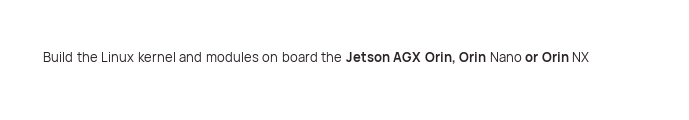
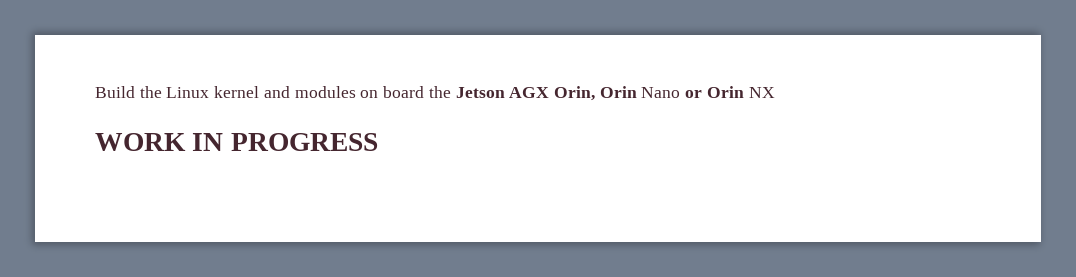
+ WORK IN PROGRESS

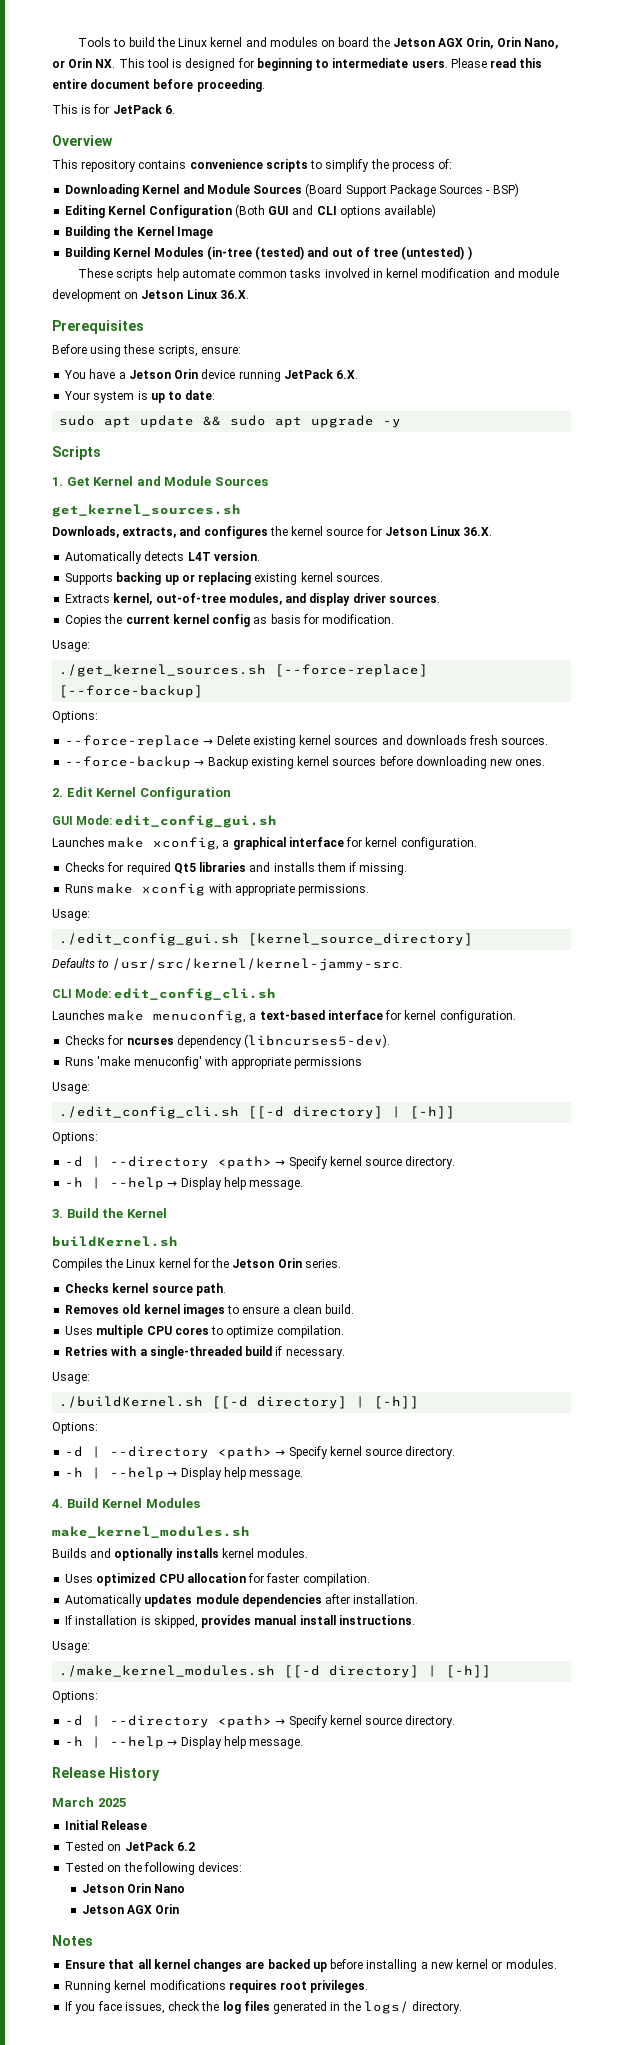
- Build the Linux kernel and modules on board the Jetson AGX Orin, Orin Nano or Orin NX
- WORK IN PROGRESS
+ Tools to build the Linux kernel and modules on board the Jetson AGX Orin, Orin Nano, or Orin NX. This tool is designed for beginning to intermediate users. Please read this entire document before proceeding.
+ This is for JetPack 6.
+ Overview
+ This repository contains convenience scripts to simplify the process of:
+ Downloading Kernel and Module Sources (Board Support Package Sources - BSP)
+ Editing Kernel Configuration (Both GUI and CLI options available)
+ Building the Kernel Image
+ Building Kernel Modules (in-tree (tested) and out of tree (untested) )
+ These scripts help automate common tasks involved in kernel modification and module development on Jetson Linux 36.X.
+ Prerequisites
+ Before using these scripts, ensure:
+ You have a Jetson Orin device running JetPack 6.X.
+ Your system is up to date:
+ sudo apt update && sudo apt upgrade -y
+ Scripts
+ 1. Get Kernel and Module Sources
+ get_kernel_sources.sh
+ Downloads, extracts, and configures the kernel source for Jetson Linux 36.X.
+ Automatically detects L4T version.
+ Supports backing up or replacing existing kernel sources.
+ Extracts kernel, out-of-tree modules, and display driver sources.
+ Copies the current kernel config as basis for modification.
+ Usage:
+ ./get_kernel_sources.sh [--force-replace] [--force-backup]
+ Options:
+ --force-replace → Delete existing kernel sources and downloads fresh sources.
+ --force-backup → Backup existing kernel sources before downloading new ones.
+ 2. Edit Kernel Configuration
+ GUI Mode: edit_config_gui.sh
+ Launches make xconfig, a graphical interface for kernel configuration.
+ Checks for required Qt5 libraries and installs them if missing.
+ Runs make xconfig with appropriate permissions.
+ Usage:
+ ./edit_config_gui.sh [kernel_source_directory]
+ Defaults to /usr/src/kernel/kernel-jammy-src.
+ CLI Mode: edit_config_cli.sh
+ Launches make menuconfig, a text-based interface for kernel configuration.
+ Checks for ncurses dependency (libncurses5-dev).
+ Runs 'make menuconfig' with appropriate permissions
+ Usage:
+ ./edit_config_cli.sh [[-d directory] | [-h]]
+ Options:
+ -d | --directory <path> → Specify kernel source directory.
+ -h | --help → Display help message.
+ 3. Build the Kernel
+ buildKernel.sh
+ Compiles the Linux kernel for the Jetson Orin series.
+ Checks kernel source path.
+ Removes old kernel images to ensure a clean build.
+ Uses multiple CPU cores to optimize compilation.
+ Retries with a single-threaded build if necessary.
+ Usage:
+ ./buildKernel.sh [[-d directory] | [-h]]
+ Options:
+ -d | --directory <path> → Specify kernel source directory.
+ -h | --help → Display help message.
+ 4. Build Kernel Modules
+ make_kernel_modules.sh
+ Builds and optionally installs kernel modules.
+ Uses optimized CPU allocation for faster compilation.
+ Automatically updates module dependencies after installation.
+ If installation is skipped, provides manual install instructions.
+ Usage:
+ ./make_kernel_modules.sh [[-d directory] | [-h]]
+ Options:
+ -d | --directory <path> → Specify kernel source directory.
+ -h | --help → Display help message.
+ Release History
+ March 2025
+ Initial Release
+ Tested on JetPack 6.2
+ Tested on the following devices:
+ Jetson Orin Nano
+ Jetson AGX Orin
+ Notes
+ Ensure that all kernel changes are backed up before installing a new kernel or modules.
+ Running kernel modifications requires root privileges.
+ If you face issues, check the log files generated in the logs/ directory.

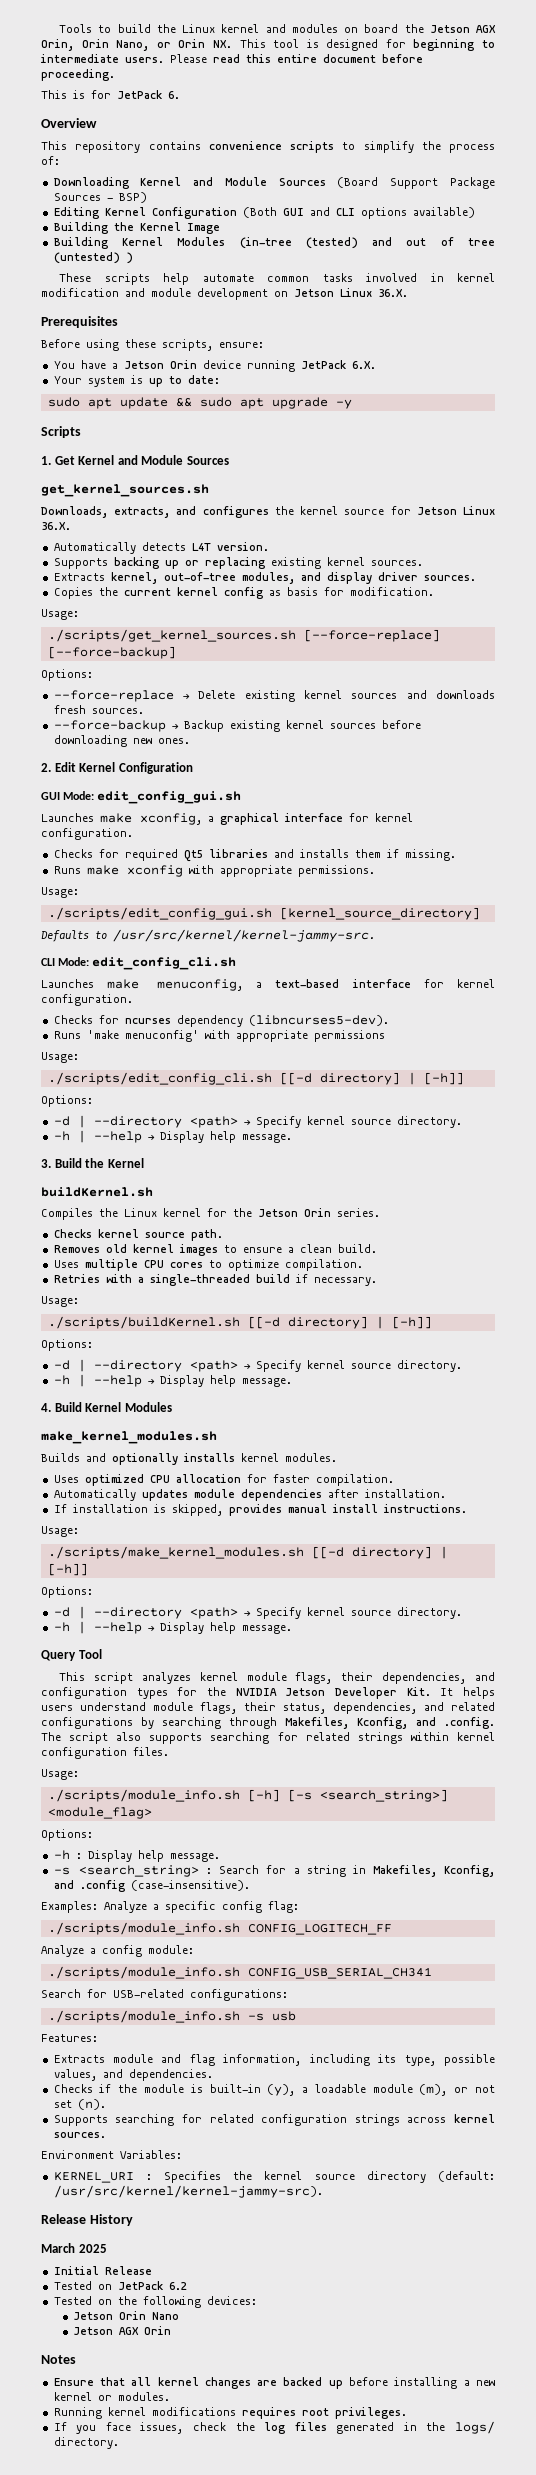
- ./get_kernel_sources.sh [--force-replace] [--force-backup]
+ ./scripts/get_kernel_sources.sh [--force-replace] [--force-backup]
- ./edit_config_gui.sh [kernel_source_directory]
+ ./scripts/edit_config_gui.sh [kernel_source_directory]
- ./edit_config_cli.sh [[-d directory] | [-h]]
+ ./scripts/edit_config_cli.sh [[-d directory] | [-h]]
- ./buildKernel.sh [[-d directory] | [-h]]
+ ./scripts/buildKernel.sh [[-d directory] | [-h]]
- ./make_kernel_modules.sh [[-d directory] | [-h]]
+ ./scripts/make_kernel_modules.sh [[-d directory] | [-h]]
+ Query Tool
+ This script analyzes kernel module flags, their dependencies, and configuration types for the NVIDIA Jetson Developer Kit. It helps users understand module flags, their status, dependencies, and related configurations by searching through Makefiles, Kconfig, and .config. The script also supports searching for related strings within kernel configuration files.
+ Usage:
+ ./scripts/module_info.sh [-h] [-s <search_string>] <module_flag>
+ Options:
+ -h : Display help message.
+ -s <search_string> : Search for a string in Makefiles, Kconfig, and .config (case-insensitive).
+ Examples: Analyze a specific config flag:
+ ./scripts/module_info.sh CONFIG_LOGITECH_FF
+ Analyze a config module:
+ ./scripts/module_info.sh CONFIG_USB_SERIAL_CH341
+ Search for USB-related configurations:
+ ./scripts/module_info.sh -s usb
+ Features:
+ Extracts module and flag information, including its type, possible values, and dependencies.
+ Checks if the module is built-in (y), a loadable module (m), or not set (n).
+ Supports searching for related configuration strings across kernel sources.
+ Environment Variables:
+ KERNEL_URI : Specifies the kernel source directory (default: /usr/src/kernel/kernel-jammy-src).

